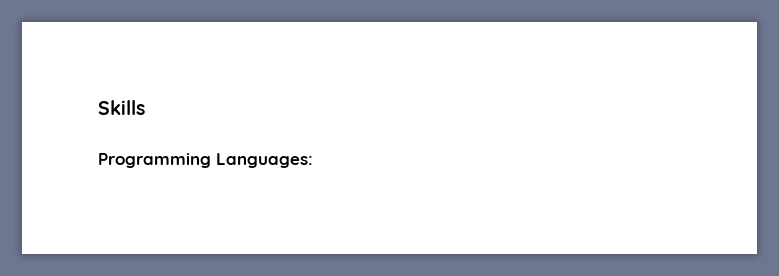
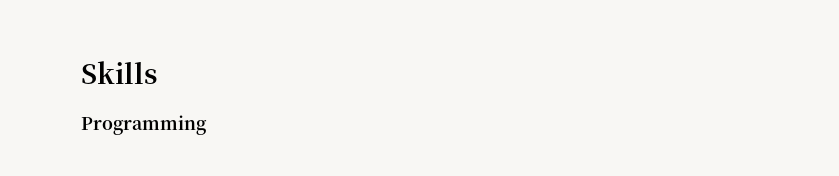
- Programming Languages:
+ Programming

